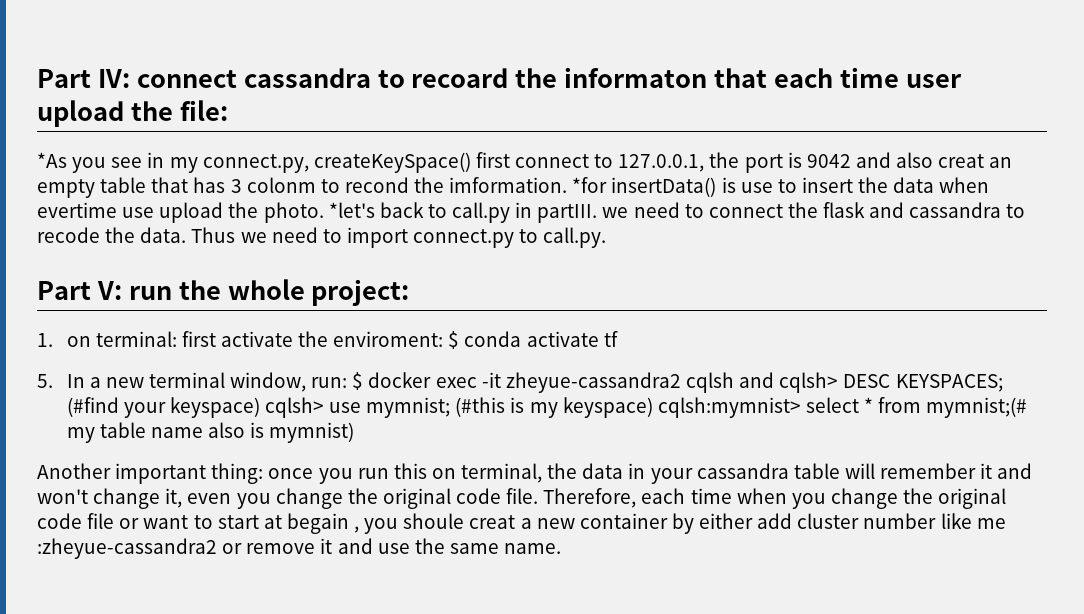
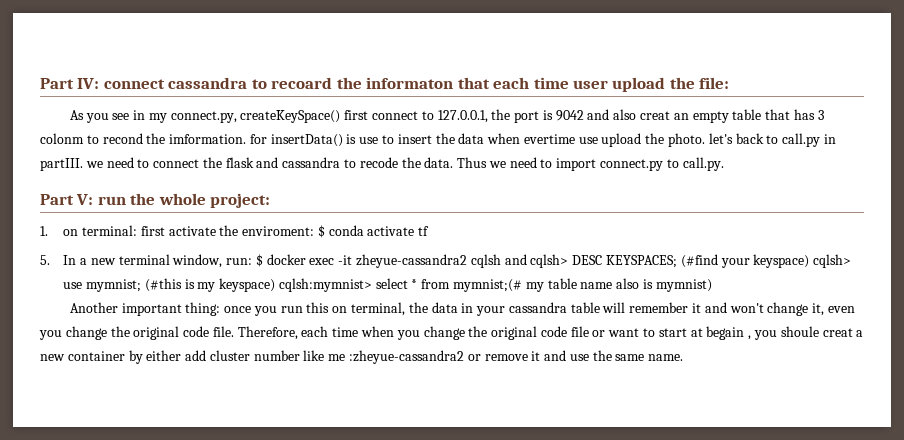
- *As you see in my connect.py, createKeySpace() first connect to 127.0.0.1, the port is 9042 and also creat an empty table that has 3 colonm to recond the imformation. *for insertData() is use to insert the data when evertime use upload the photo. *let's back to call.py in partIII. we need to connect the flask and cassandra to recode the data.
+ As you see in my connect.py, createKeySpace() first connect to 127.0.0.1, the port is 9042 and also creat an empty table that has 3 colonm to recond the imformation. for insertData() is use to insert the data when evertime use upload the photo. let's back to call.py in partIII. we need to connect the flask and cassandra to recode the data.

